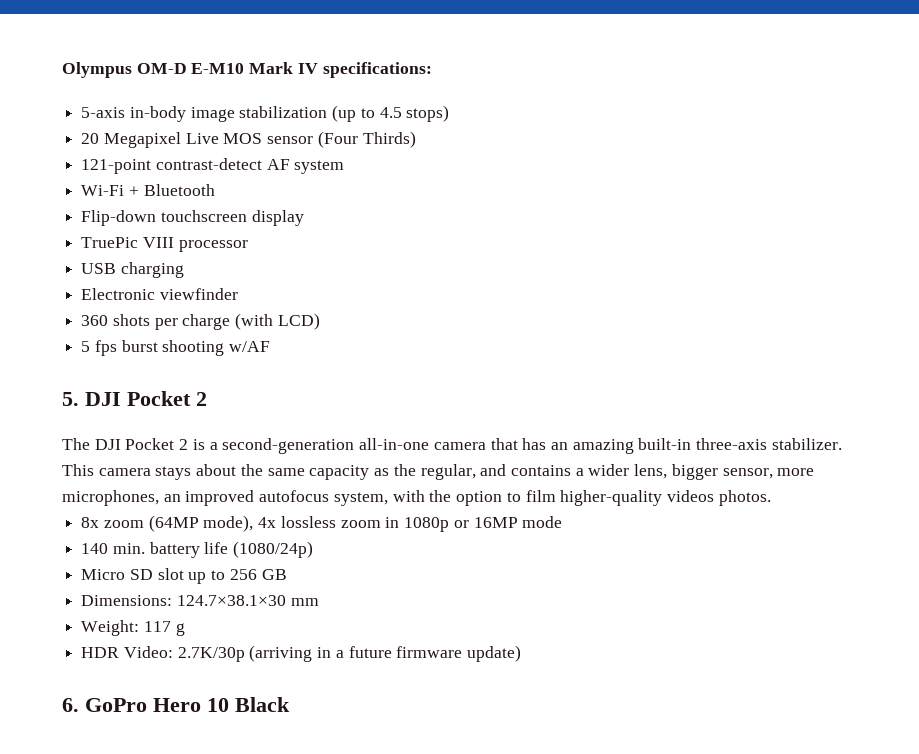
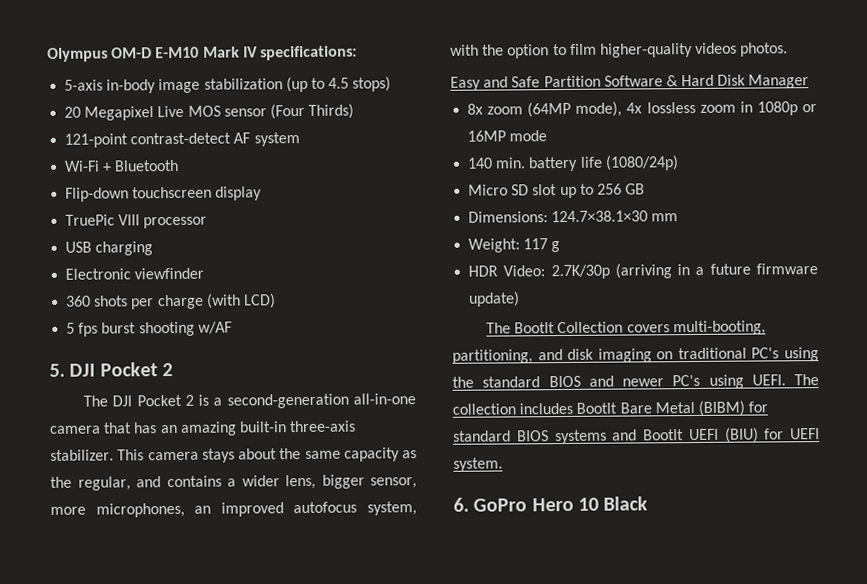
+ Easy and Safe Partition Software & Hard Disk Manager
+ The BootIt Collection covers multi-booting, partitioning, and disk imaging on traditional PC's using the standard BIOS and newer PC's using UEFI. The collection includes BootIt Bare Metal (BIBM) for standard BIOS systems and BootIt UEFI (BIU) for UEFI system.

